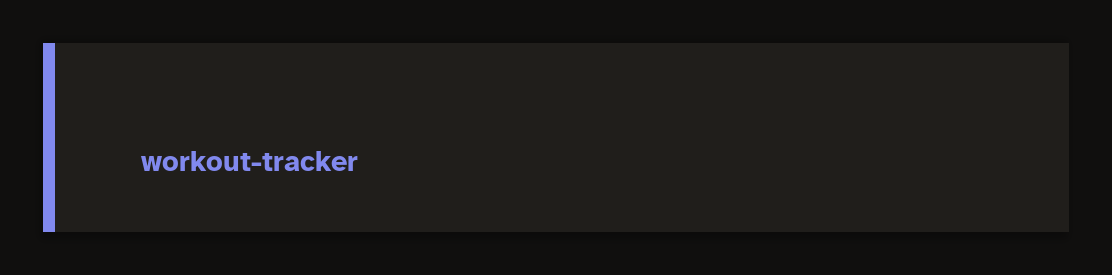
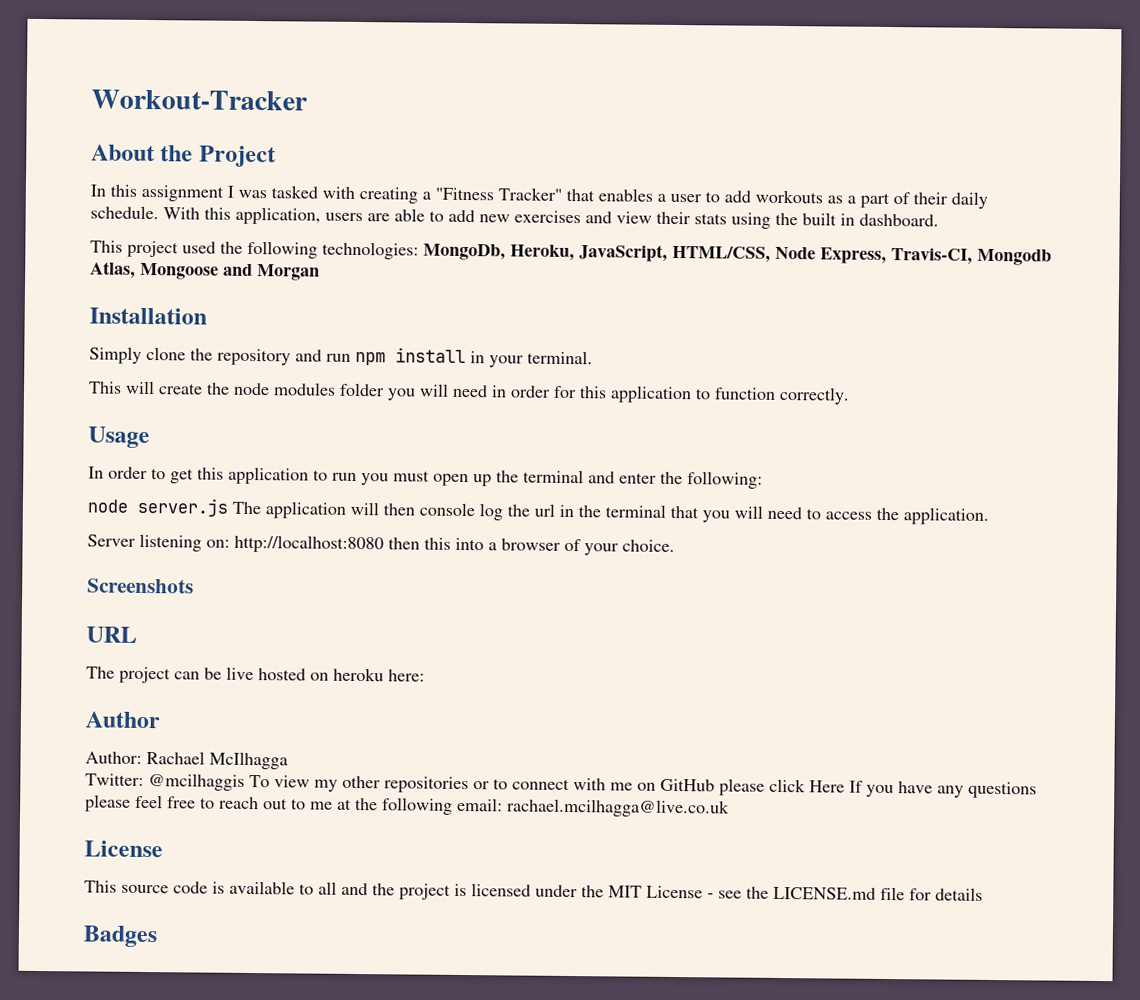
- workout-tracker
+ Workout-Tracker
+ About the Project
+ In this assignment I was tasked with creating a "Fitness Tracker" that enables a user to add workouts as a part of their daily schedule. With this application, users are able to add new exercises and view their stats using the built in dashboard.
+ This project used the following technologies: MongoDb, Heroku, JavaScript, HTML/CSS, Node Express, Travis-CI, Mongodb Atlas, Mongoose and Morgan
+ Installation
+ Simply clone the repository and run npm install in your terminal.
+ This will create the node modules folder you will need in order for this application to function correctly.
+ Usage
+ In order to get this application to run you must open up the terminal and enter the following:
+ node server.js The application will then console log the url in the terminal that you will need to access the application.
+ Server listening on: http://localhost:8080 then this into a browser of your choice.
+ Screenshots
+ URL
+ The project can be live hosted on heroku here:
+ Author
+ Author: Rachael McIlhagga
+ Twitter: @mcilhaggis To view my other repositories or to connect with me on GitHub please click Here If you have any questions please feel free to reach out to me at the following email: rachael.mcilhagga@live.co.uk
+ License
+ This source code is available to all and the project is licensed under the MIT License - see the LICENSE.md file for details
+ Badges

